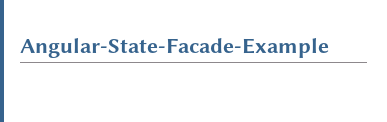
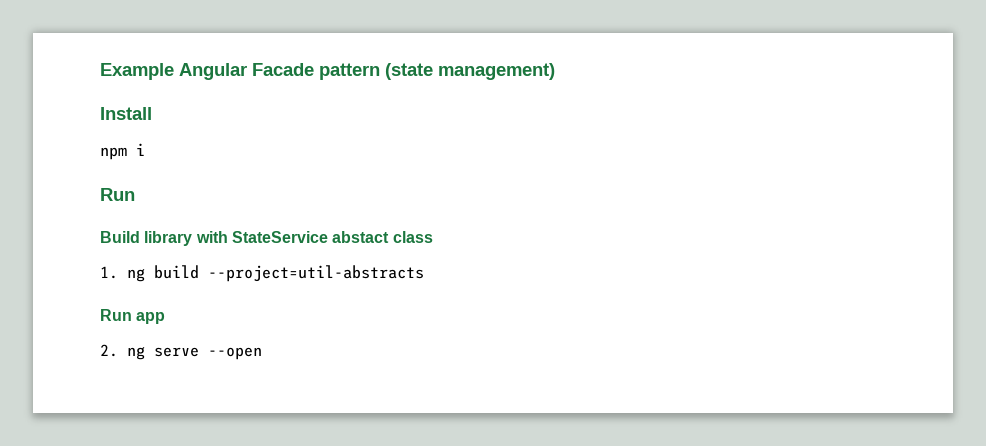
- Angular-State-Facade-Example
+ Example Angular Facade pattern (state management)
+ Install
+ npm i
+ Run
+ Build library with StateService abstact class
+ 1. ng build --project=util-abstracts
+ Run app
+ 2. ng serve --open

